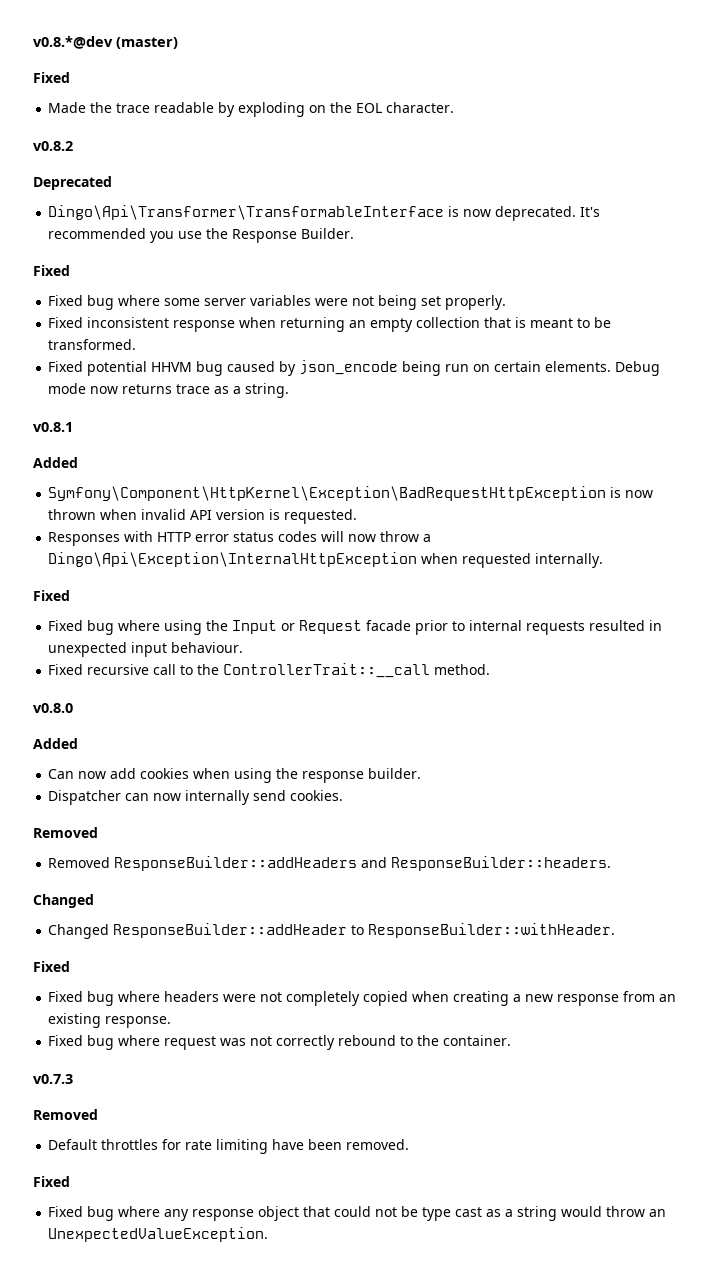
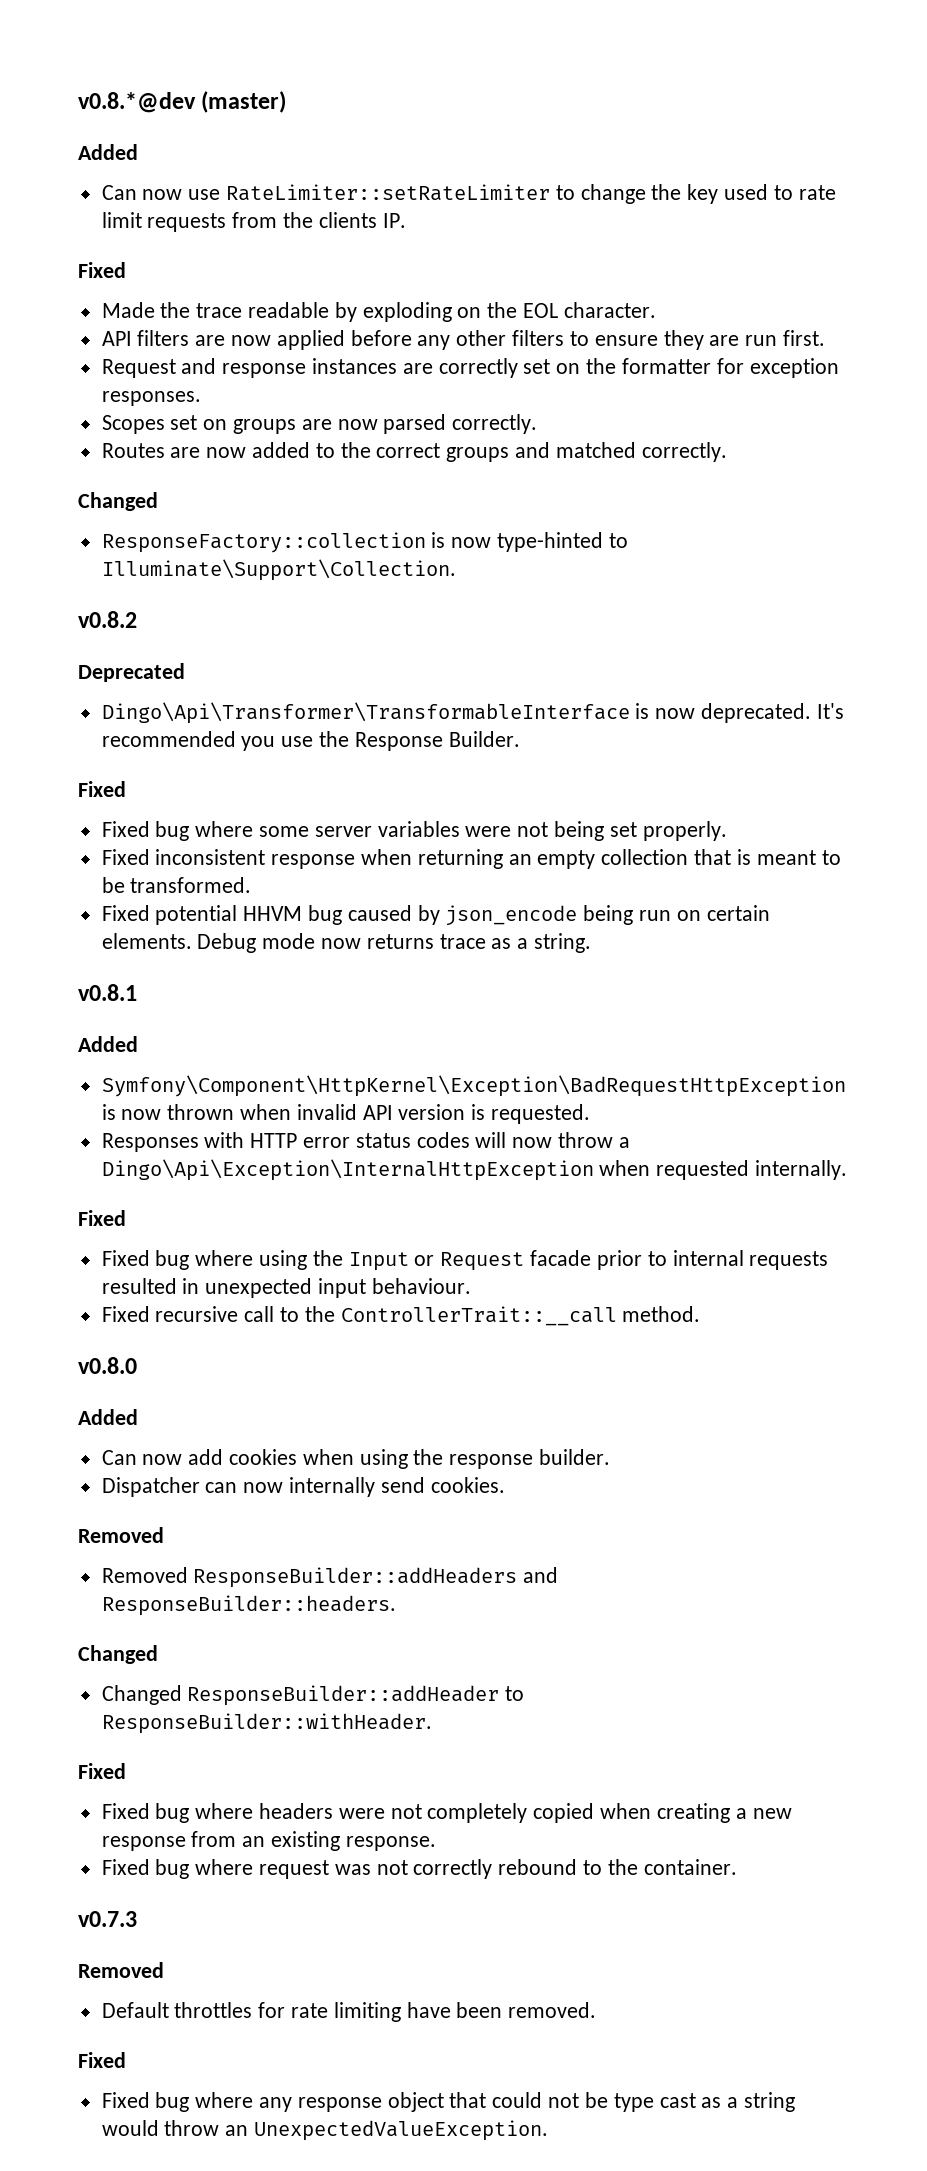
  v0.8.*@dev (master)
+ Added
+ Can now use RateLimiter::setRateLimiter to change the key used to rate limit requests from the clients IP.
+ API filters are now applied before any other filters to ensure they are run first.
+ Request and response instances are correctly set on the formatter for exception responses.
+ Scopes set on groups are now parsed correctly.
+ Routes are now added to the correct groups and matched correctly.
+ Changed
+ ResponseFactory::collection is now type-hinted to Illuminate\Support\Collection.

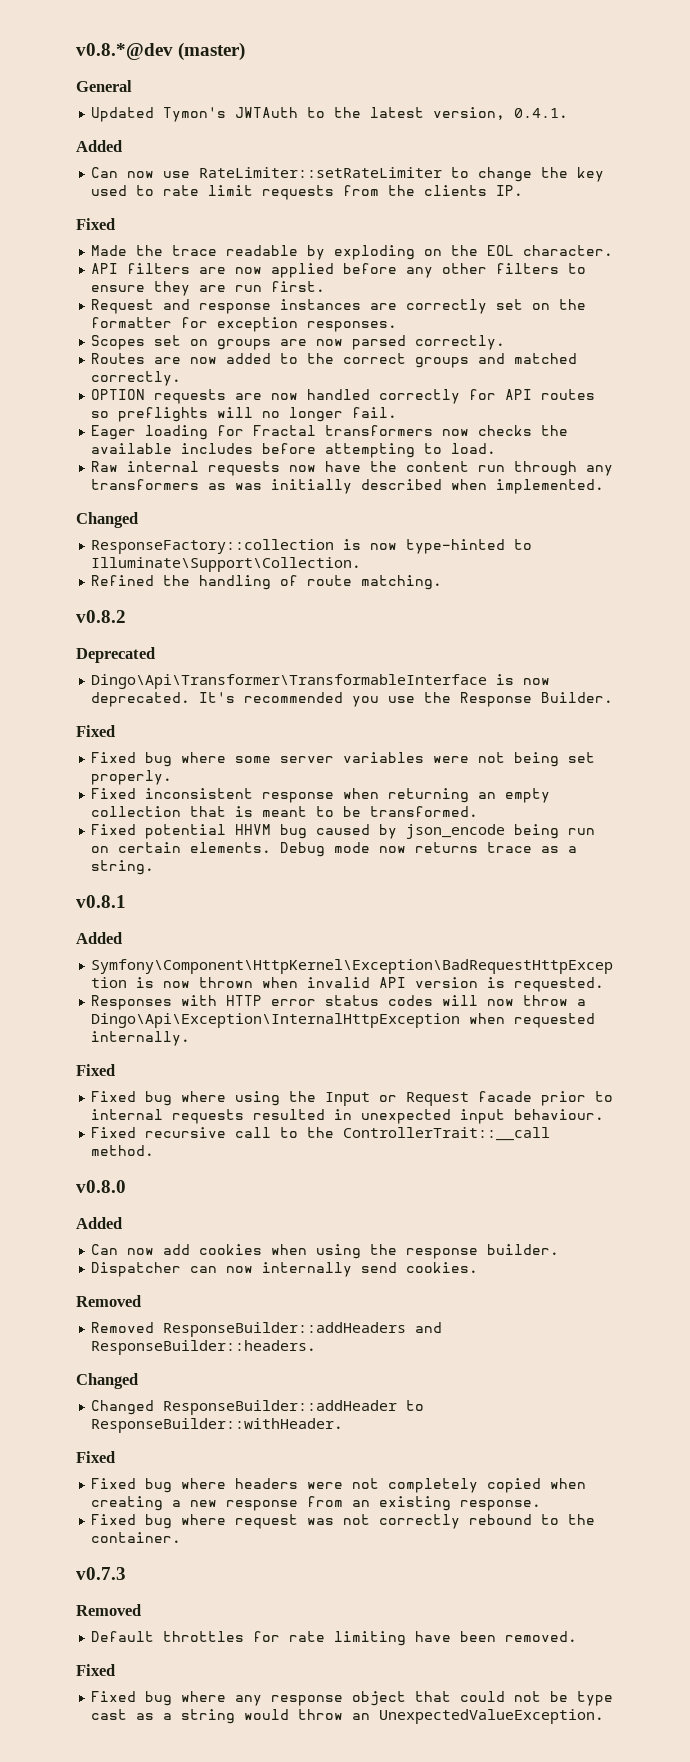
+ General
+ Updated Tymon's JWTAuth to the latest version, 0.4.1.
+ OPTION requests are now handled correctly for API routes so preflights will no longer fail.
+ Eager loading for Fractal transformers now checks the available includes before attempting to load.
+ Raw internal requests now have the content run through any transformers as was initially described when implemented.
+ Refined the handling of route matching.

